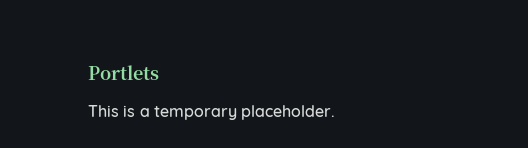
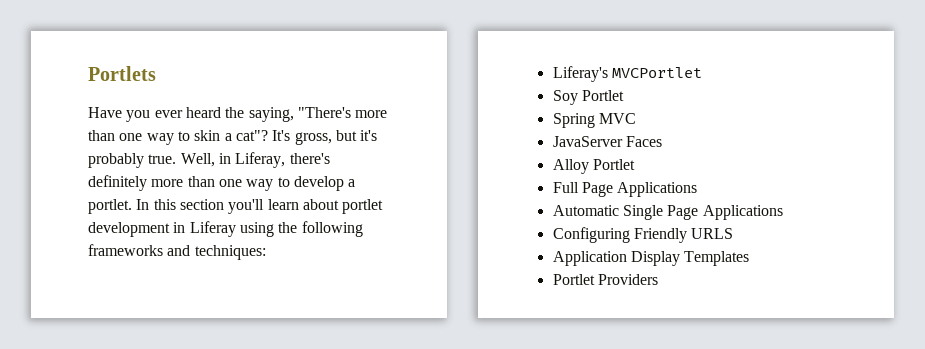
- This is a temporary placeholder.
+ Have you ever heard the saying, "There's more than one way to skin a cat"? It's gross, but it's probably true. Well, in Liferay, there's definitely more than one way to develop a portlet. In this section you'll learn about portlet development in Liferay using the following frameworks and techniques:
+ Liferay's MVCPortlet
+ Soy Portlet
+ Spring MVC
+ JavaServer Faces
+ Alloy Portlet
+ Full Page Applications
+ Automatic Single Page Applications
+ Configuring Friendly URLS
+ Application Display Templates
+ Portlet Providers

